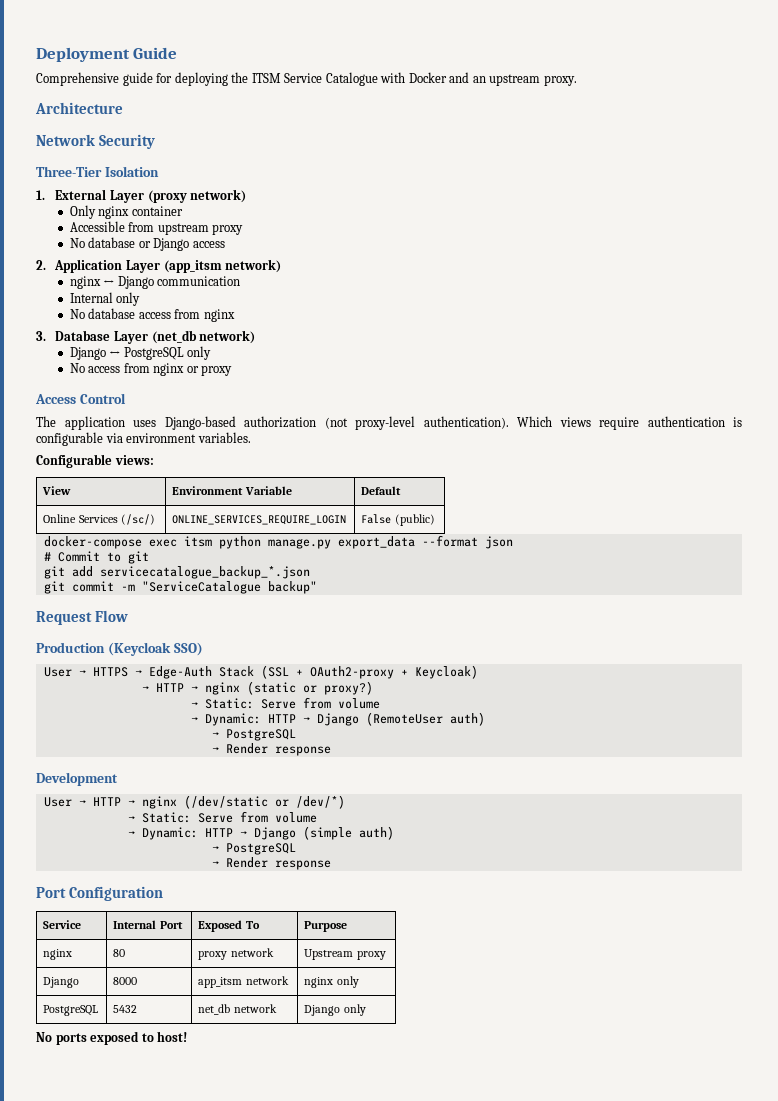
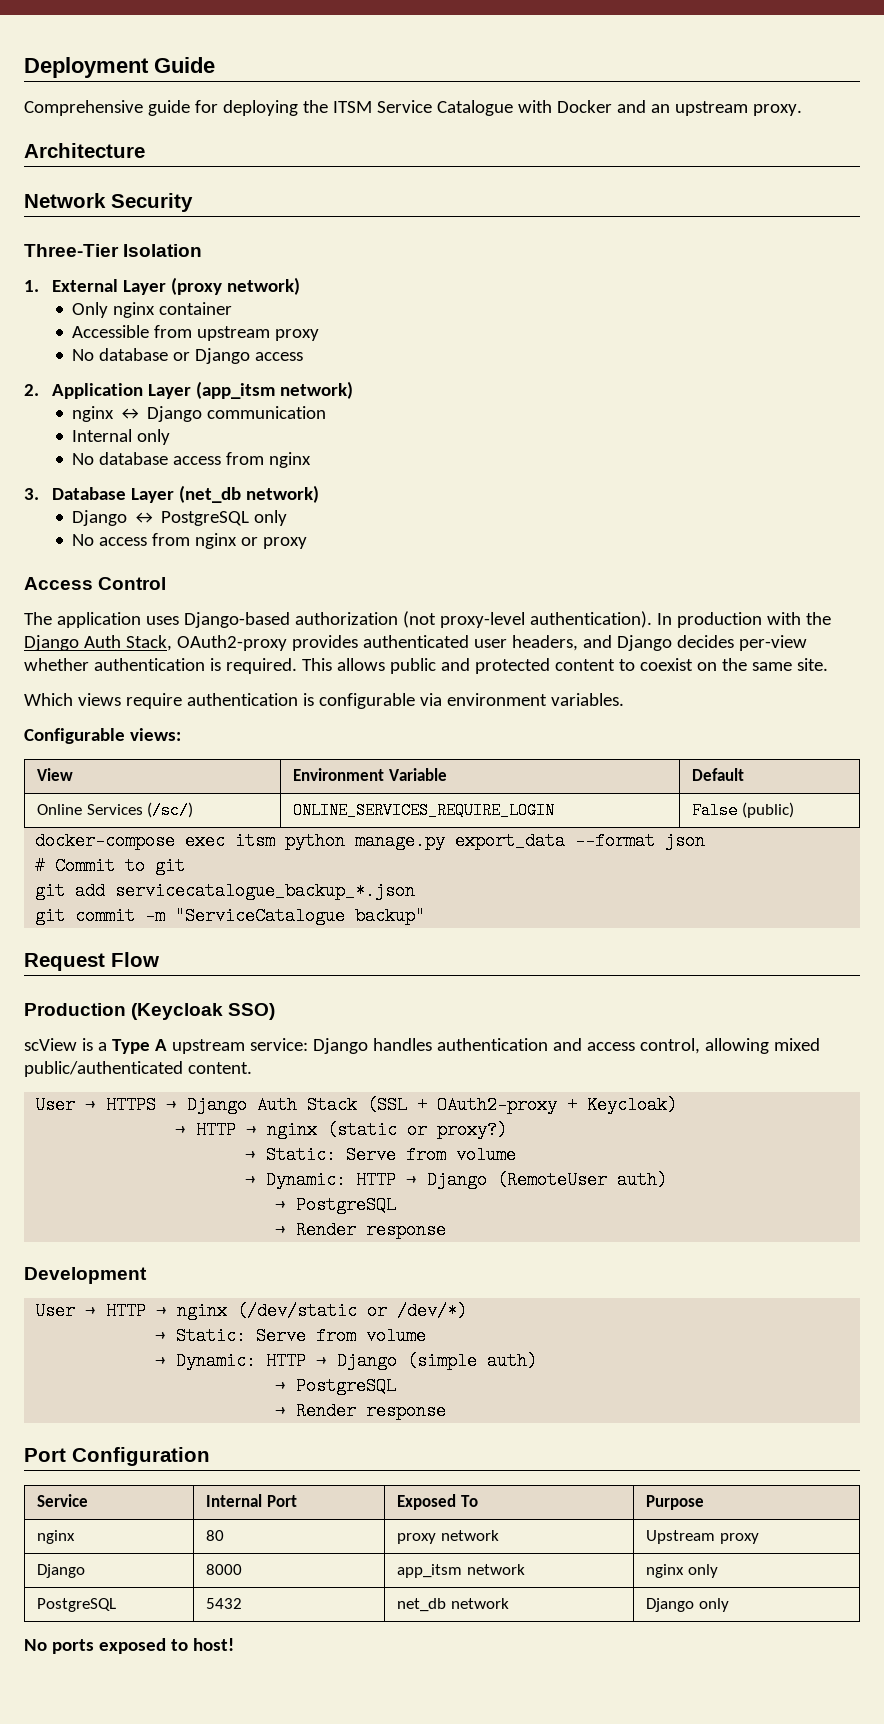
- The application uses Django-based authorization (not proxy-level authentication). Which views require authentication is configurable via environment variables.
+ The application uses Django-based authorization (not proxy-level authentication). In production with the Django Auth Stack, OAuth2-proxy provides authenticated user headers, and Django decides per-view whether authentication is required. This allows public and protected content to coexist on the same site.
+ Which views require authentication is configurable via environment variables.
+ scView is a Type A upstream service: Django handles authentication and access control, allowing mixed public/authenticated content.
- User → HTTPS → Edge-Auth Stack (SSL + OAuth2-proxy + Keycloak)
+ User → HTTPS → Django Auth Stack (SSL + OAuth2-proxy + Keycloak)

